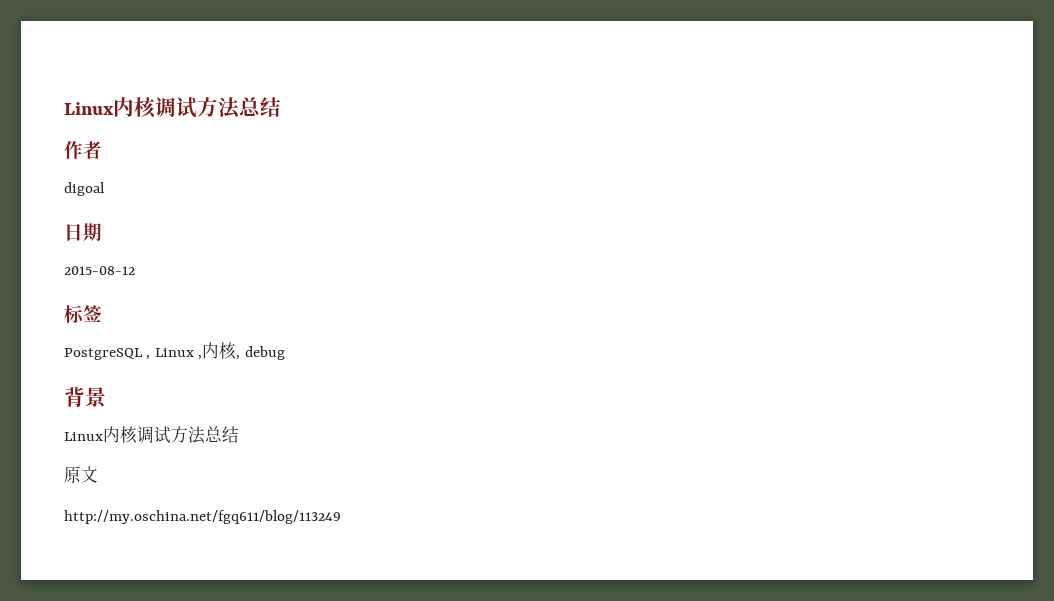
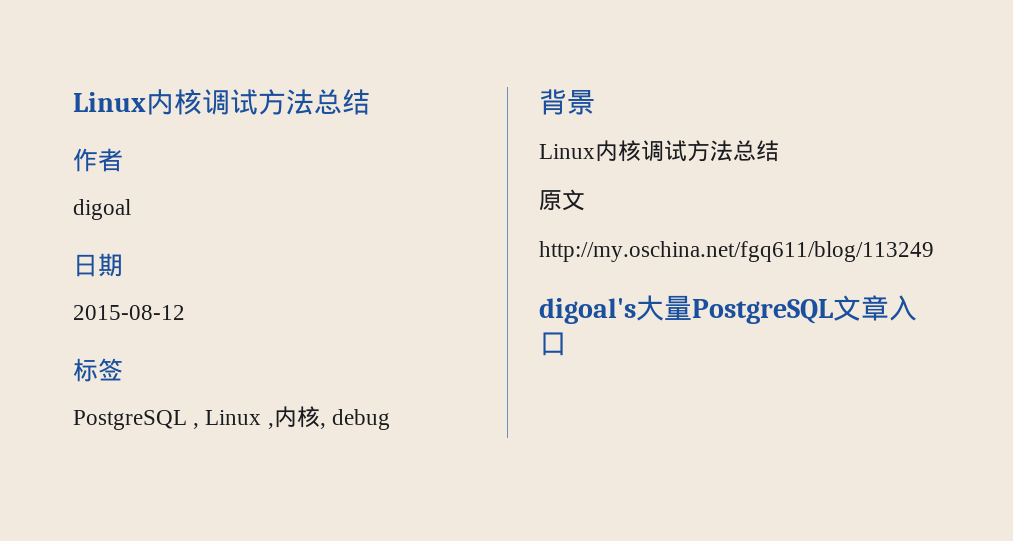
+ digoal's大量PostgreSQL文章入口

